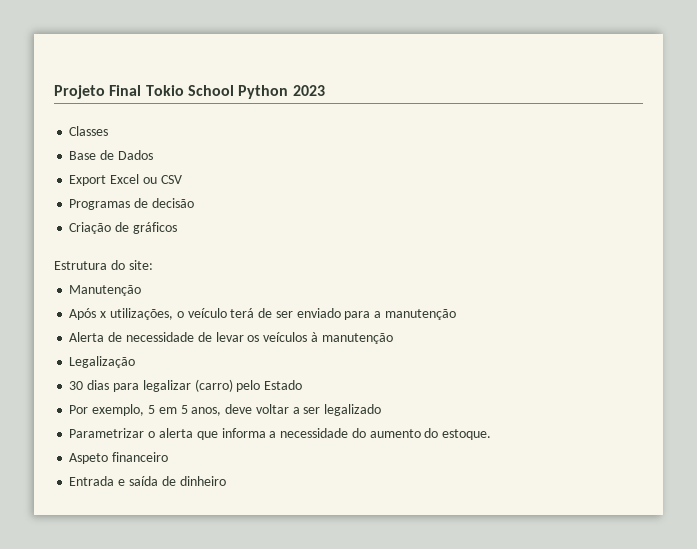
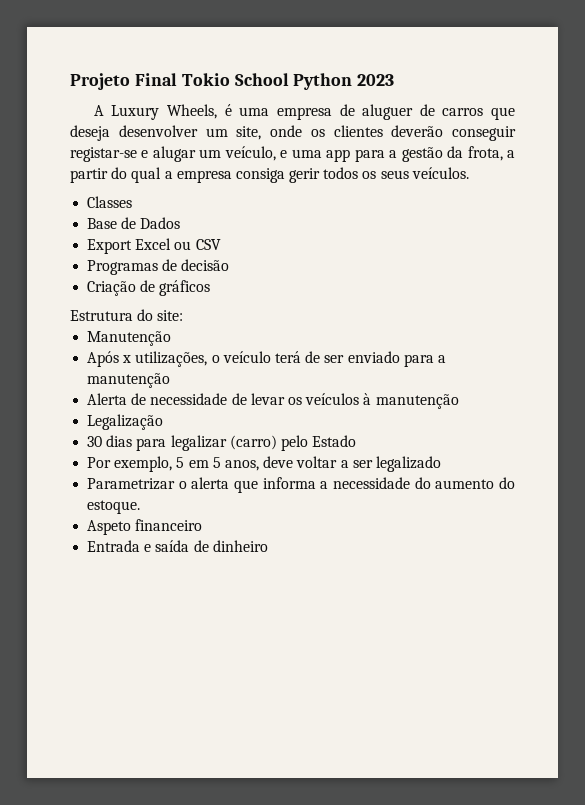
+ A Luxury Wheels, é uma empresa de aluguer de carros que deseja desenvolver um site, onde os clientes deverão conseguir registar-se e alugar um veículo, e uma app para a gestão da frota, a partir do qual a empresa consiga gerir todos os seus veículos.

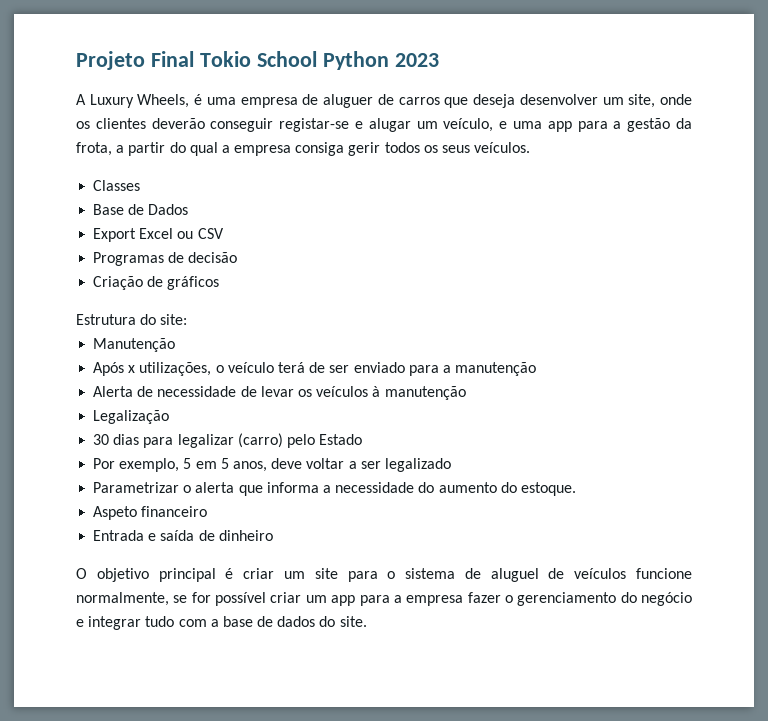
+ O objetivo principal é criar um site para o sistema de aluguel de veículos funcione normalmente, se for possível criar um app para a empresa fazer o gerenciamento do negócio e integrar tudo com a base de dados do site.

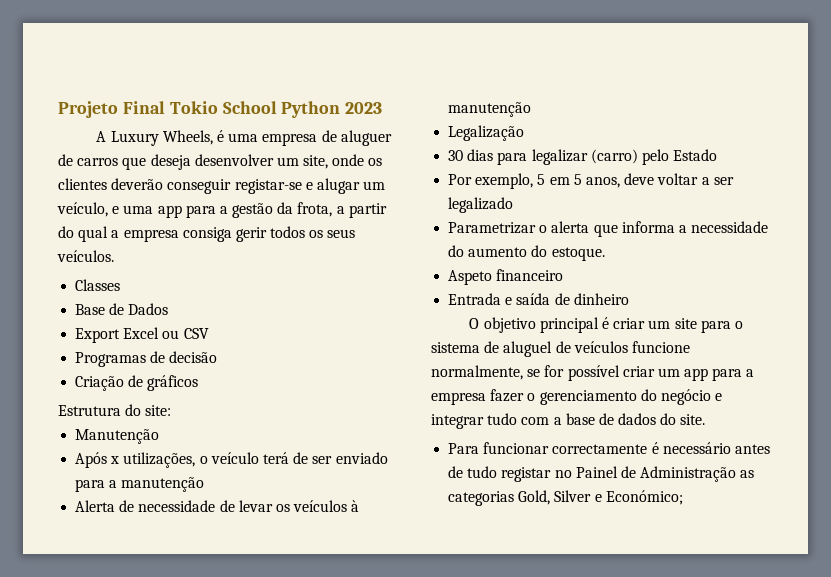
+ Para funcionar correctamente é necessário antes de tudo registar no Painel de Administração as categorias Gold, Silver e Económico;

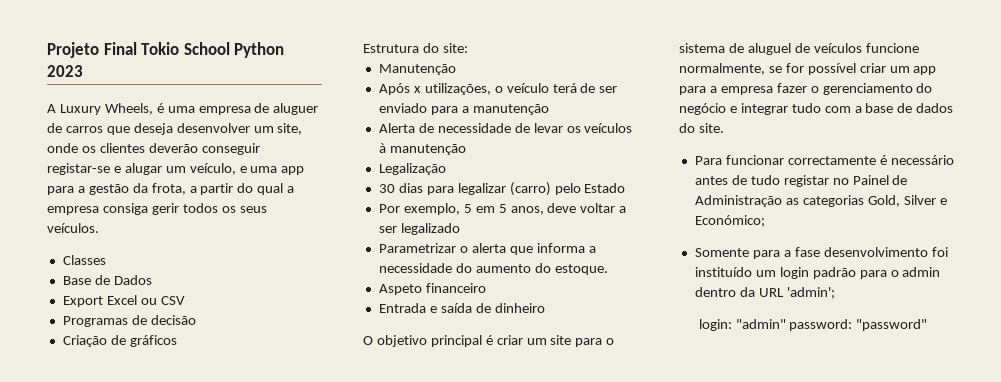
+ Somente para a fase desenvolvimento foi instituído um login padrão para o admin dentro da URL 'admin';
+ login: "admin" password: "password"

